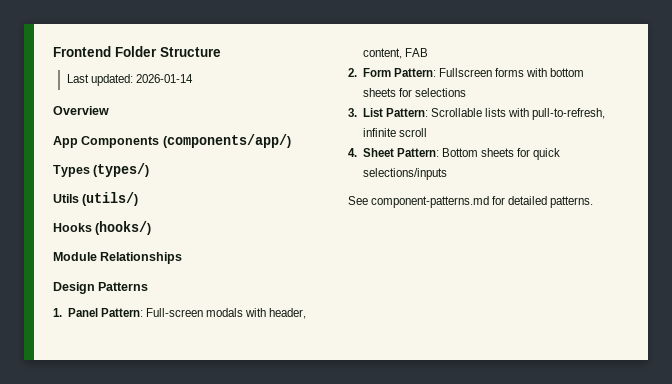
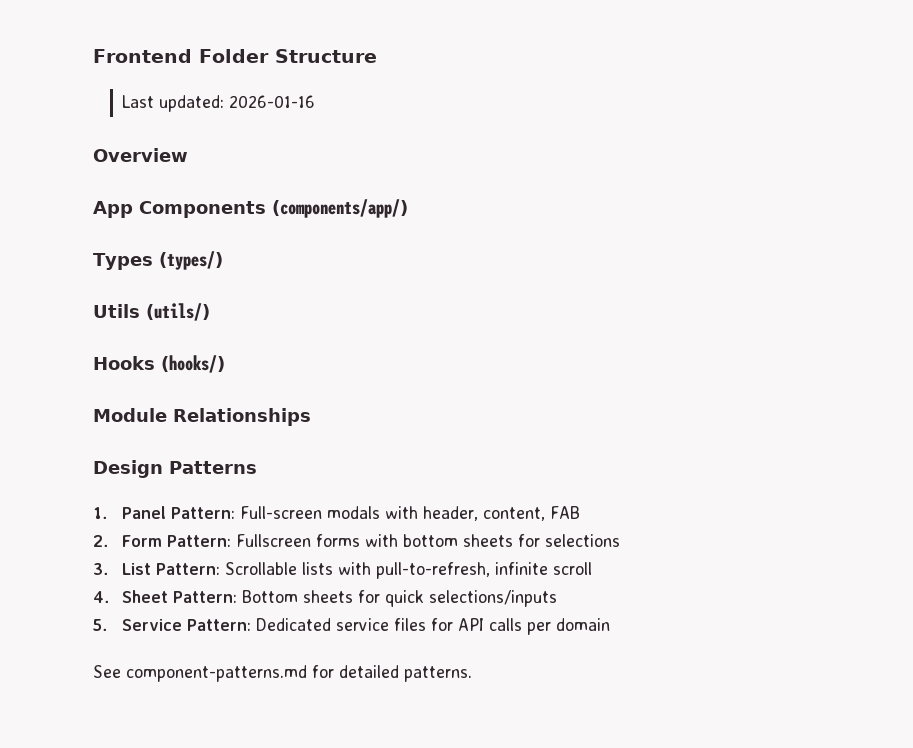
- Last updated: 2026-01-14
+ Last updated: 2026-01-16
+ 5. Service Pattern: Dedicated service files for API calls per domain

